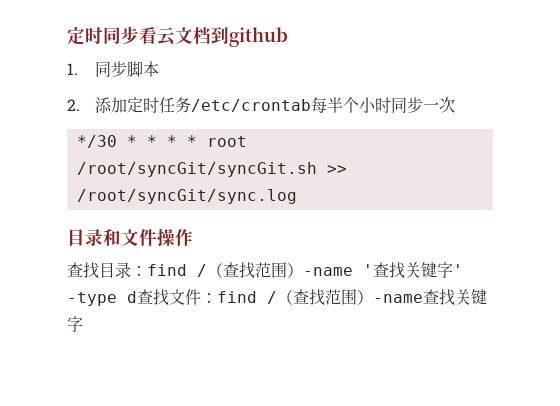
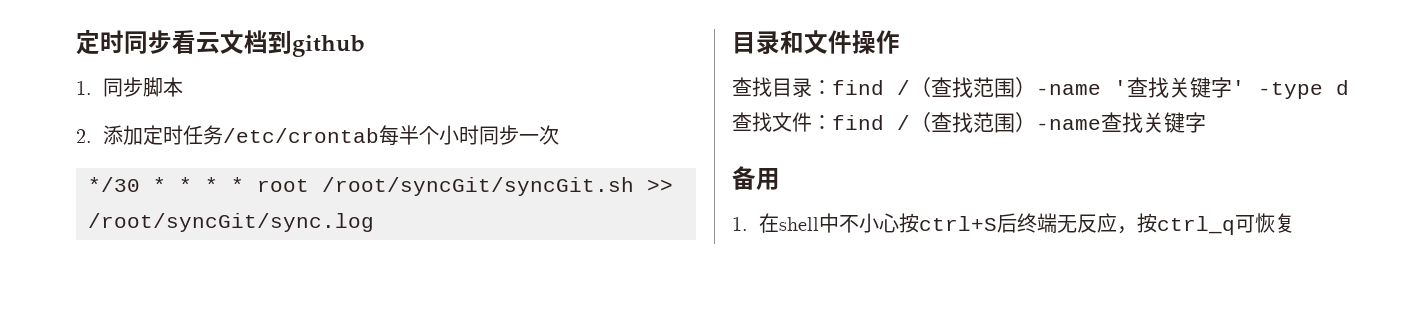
+ 备用
+ 1.在shell中不小心按ctrl+S后终端无反应，按ctrl_q可恢复

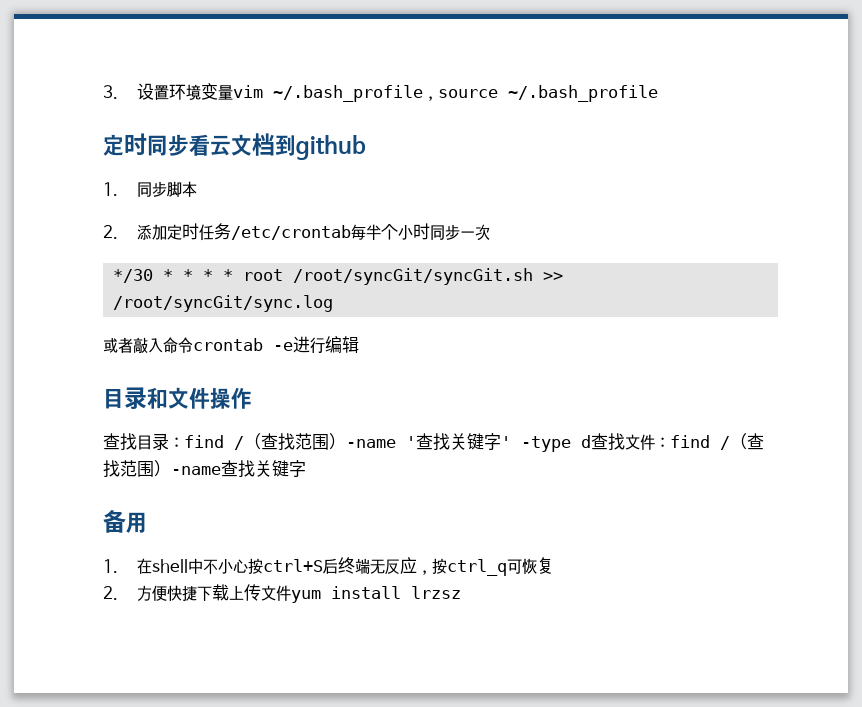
+ 3.设置环境变量vim ~/.bash_profile，source ~/.bash_profile
+ 或者敲入命令crontab -e进行编辑
+ 2.方便快捷下载上传文件yum install lrzsz

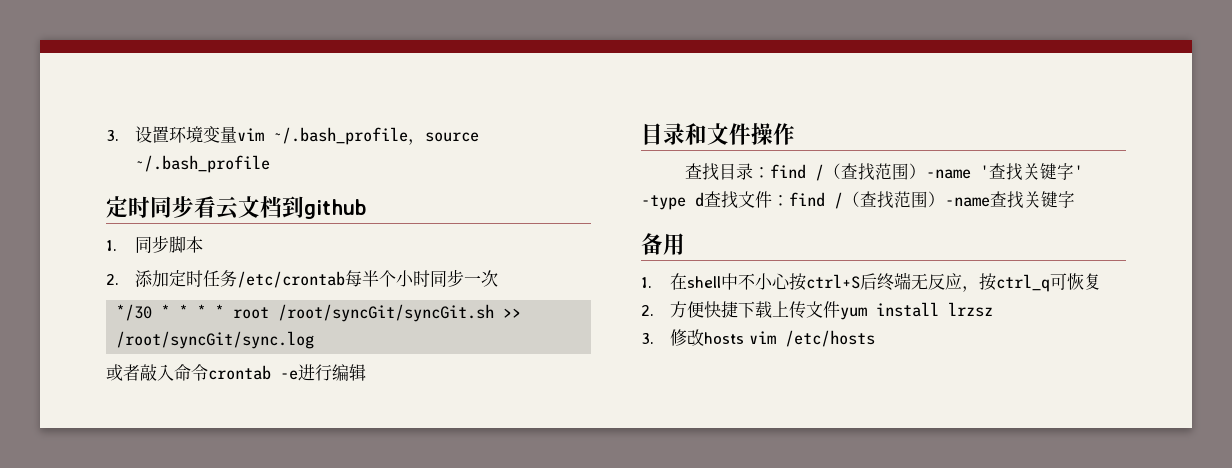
+ 3.修改hosts vim /etc/hosts

